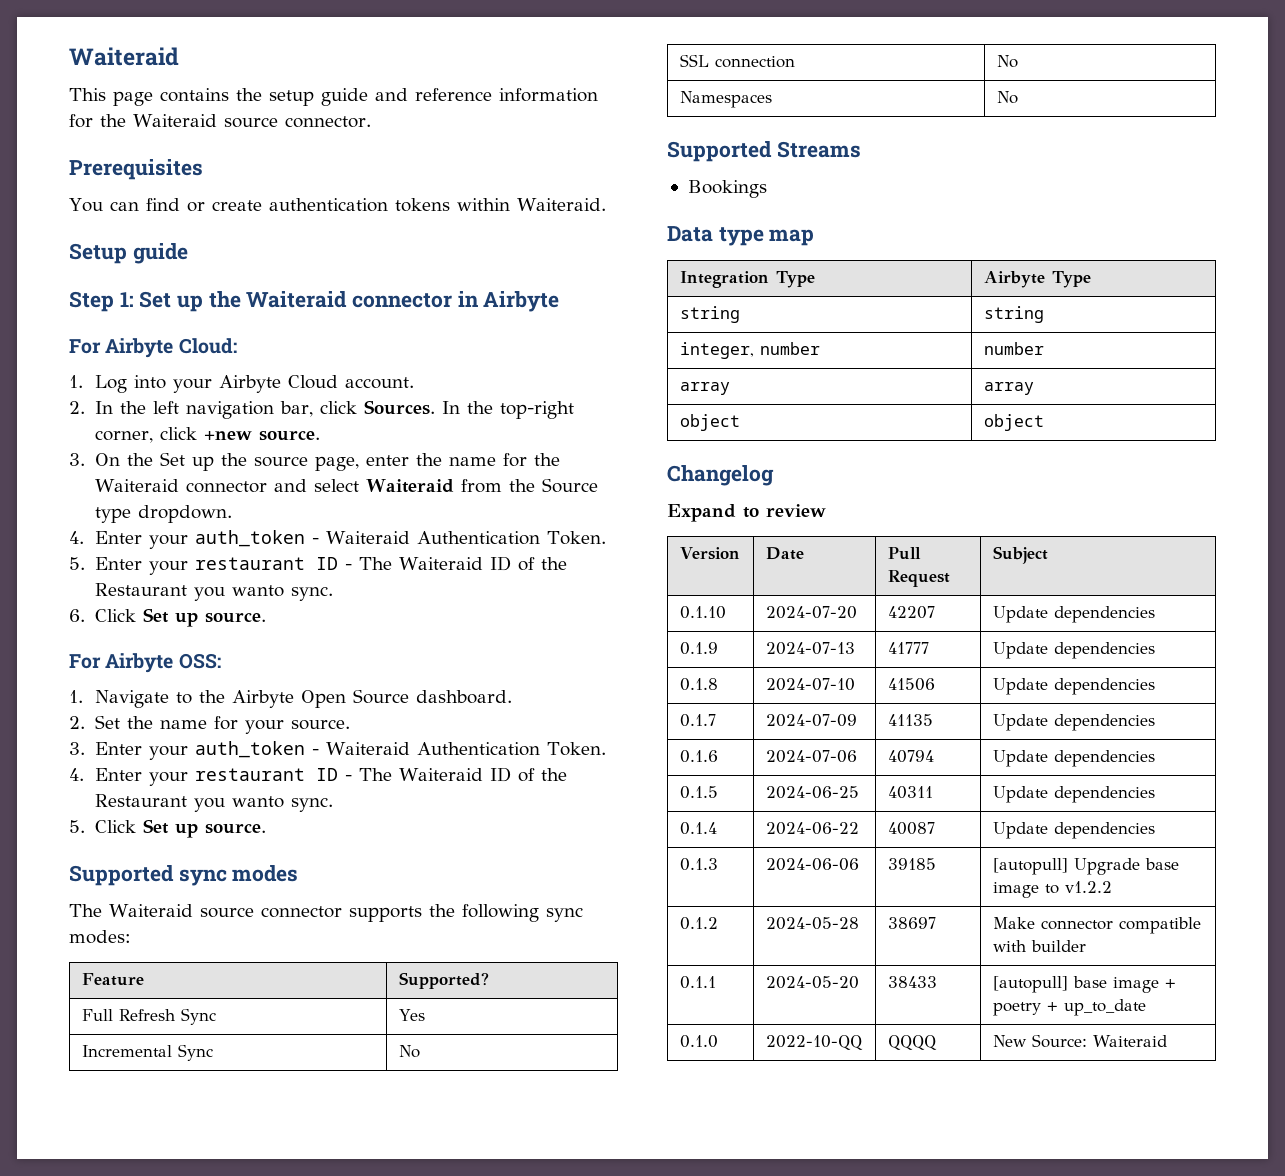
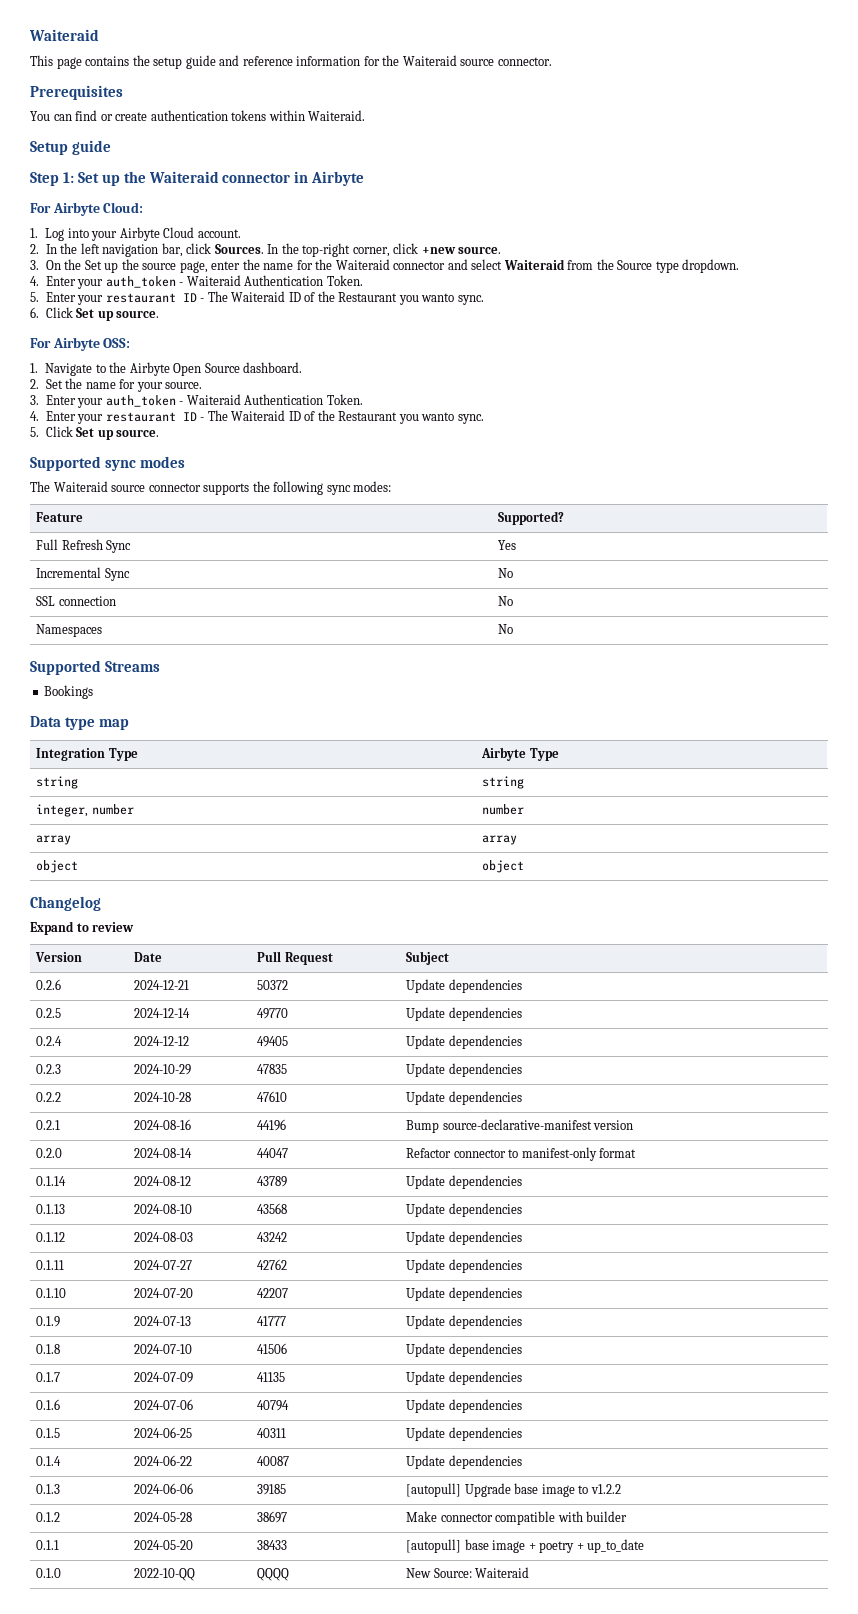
+ 0.2.6 | 2024-12-21 | 50372 | Update dependencies
+ 0.2.5 | 2024-12-14 | 49770 | Update dependencies
+ 0.2.4 | 2024-12-12 | 49405 | Update dependencies
+ 0.2.3 | 2024-10-29 | 47835 | Update dependencies
+ 0.2.2 | 2024-10-28 | 47610 | Update dependencies
+ 0.2.1 | 2024-08-16 | 44196 | Bump source-declarative-manifest version
+ 0.2.0 | 2024-08-14 | 44047 | Refactor connector to manifest-only format
+ 0.1.14 | 2024-08-12 | 43789 | Update dependencies
+ 0.1.13 | 2024-08-10 | 43568 | Update dependencies
+ 0.1.12 | 2024-08-03 | 43242 | Update dependencies
+ 0.1.11 | 2024-07-27 | 42762 | Update dependencies

